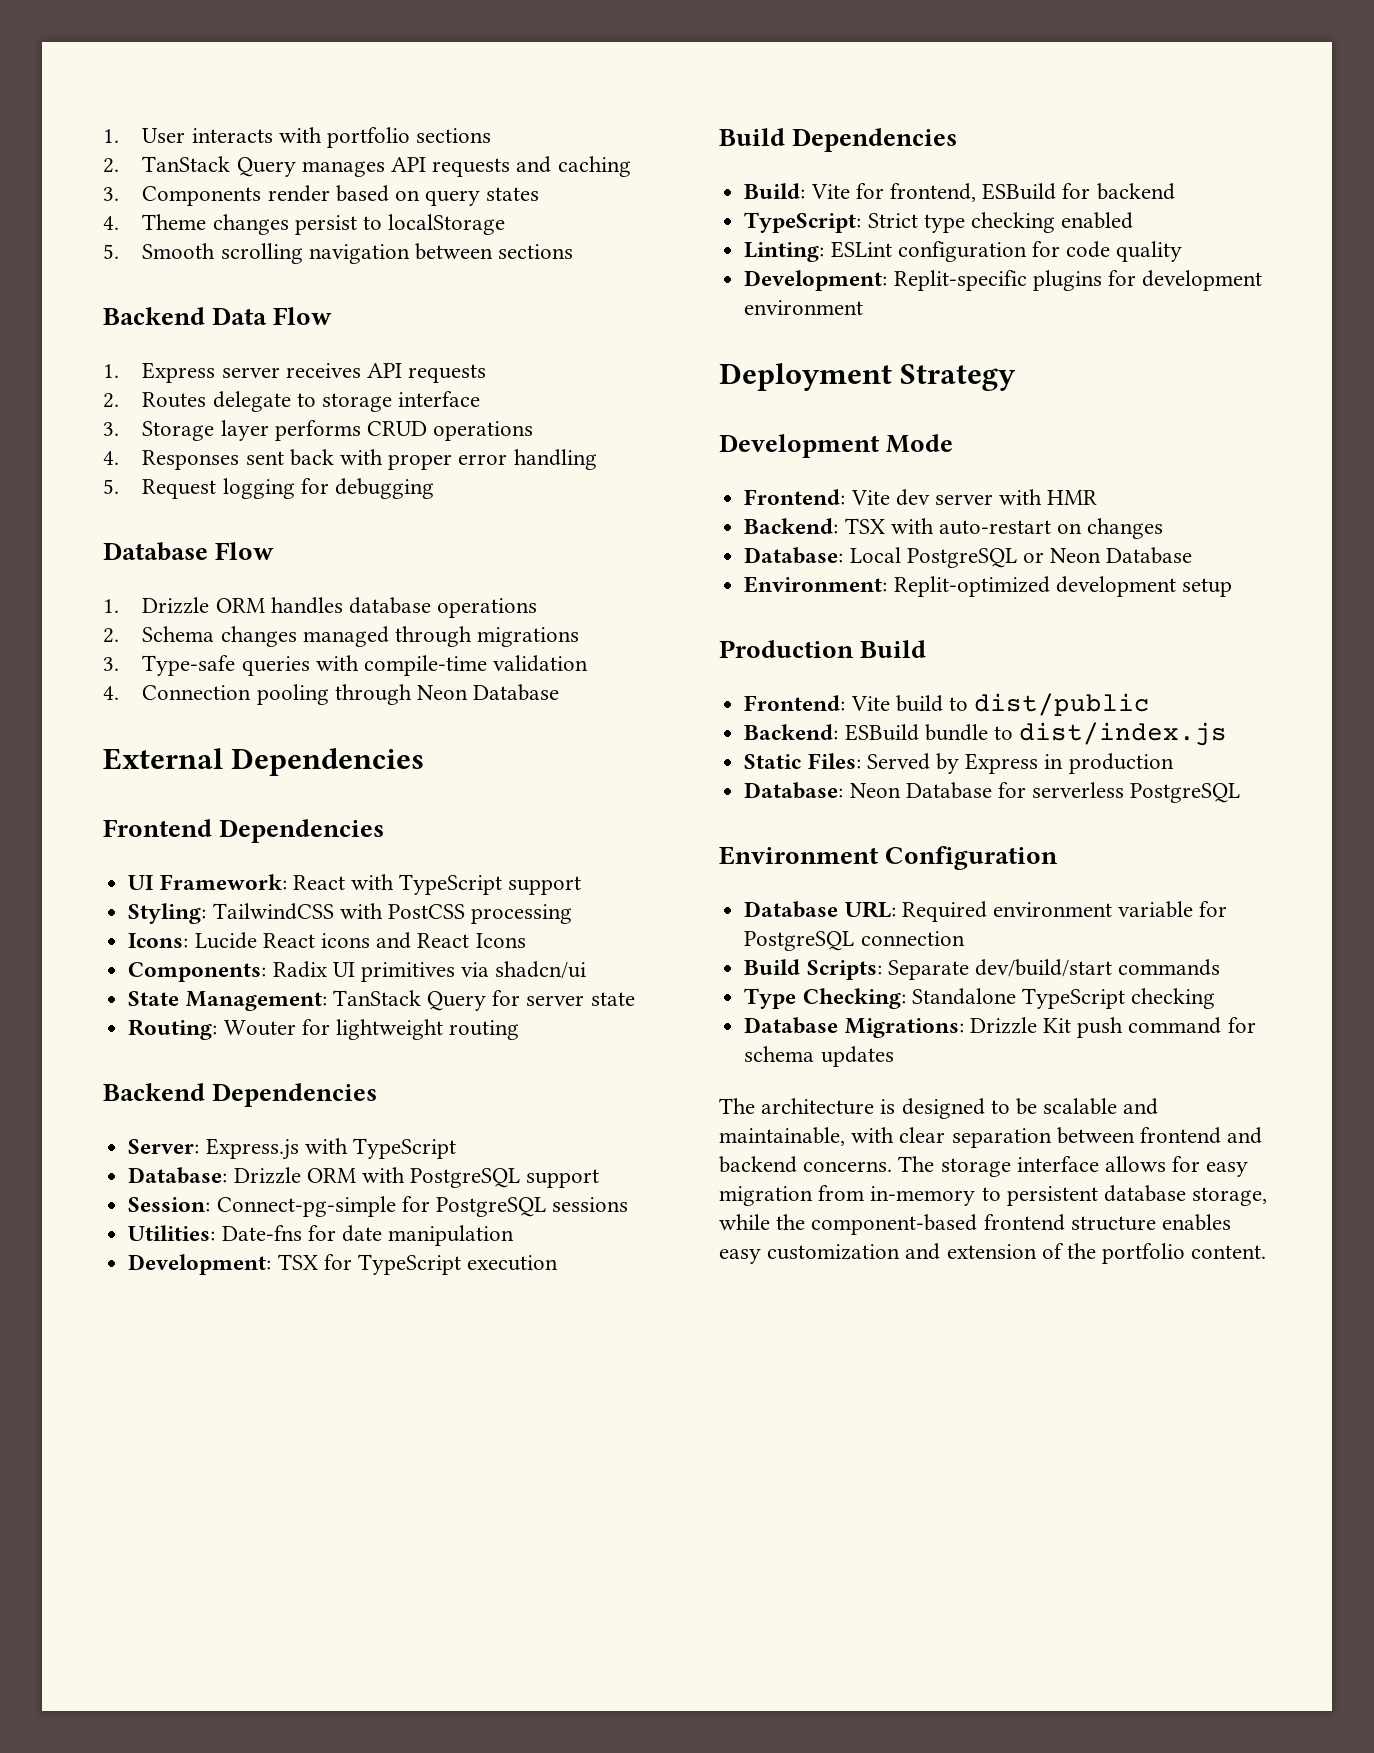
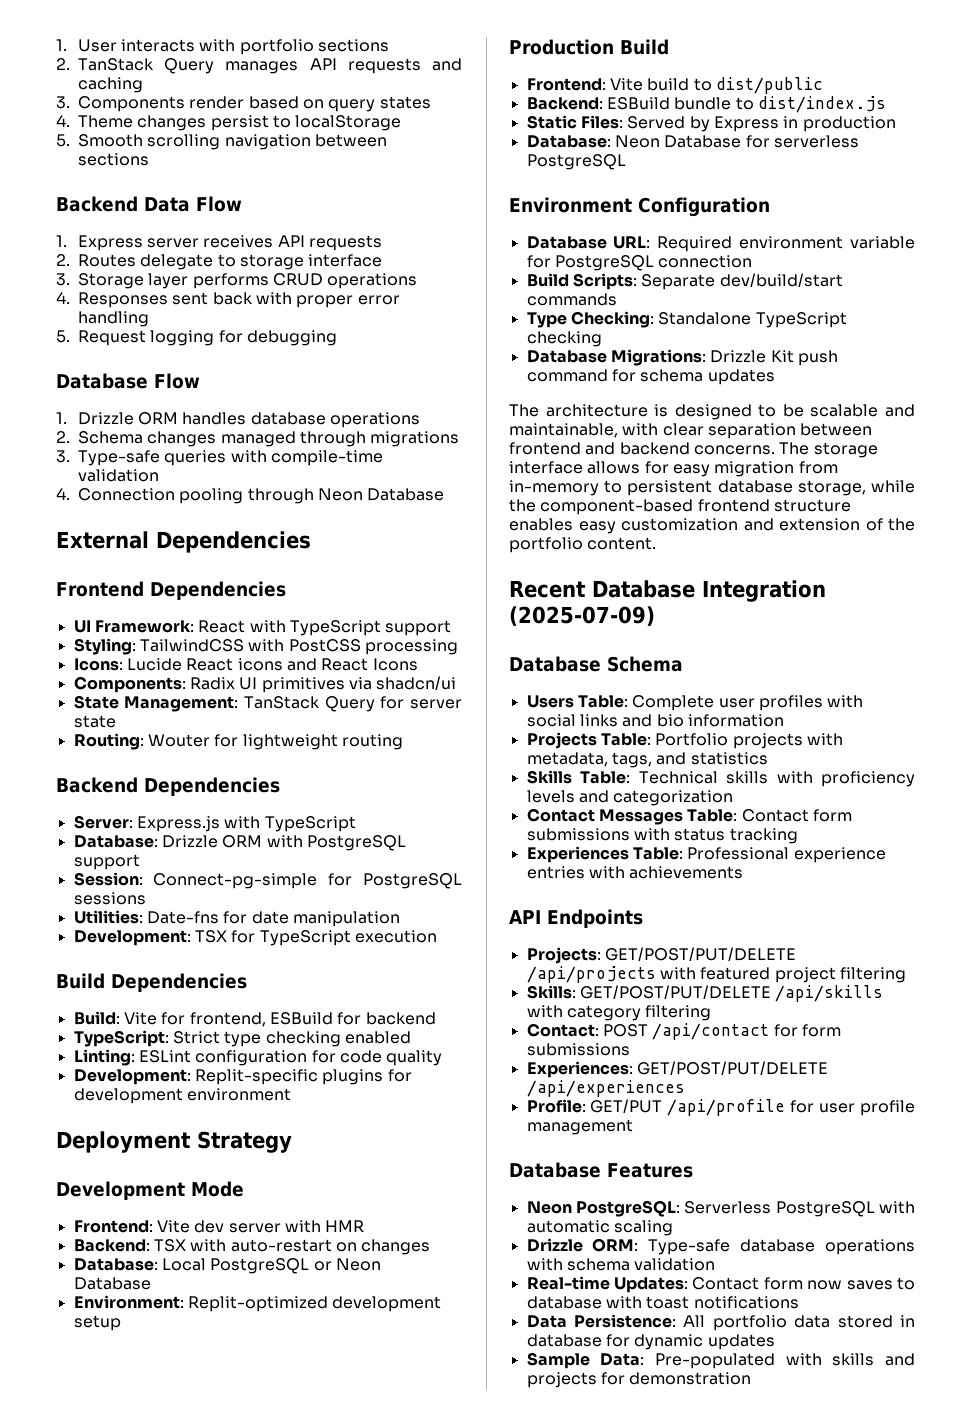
+ Recent Database Integration (2025-07-09)
+ Database Schema
+ Users Table: Complete user profiles with social links and bio information
+ Projects Table: Portfolio projects with metadata, tags, and statistics
+ Skills Table: Technical skills with proficiency levels and categorization
+ Contact Messages Table: Contact form submissions with status tracking
+ Experiences Table: Professional experience entries with achievements
+ API Endpoints
+ Projects: GET/POST/PUT/DELETE /api/projects with featured project filtering
+ Skills: GET/POST/PUT/DELETE /api/skills with category filtering
+ Contact: POST /api/contact for form submissions
+ Experiences: GET/POST/PUT/DELETE /api/experiences
+ Profile: GET/PUT /api/profile for user profile management
+ Database Features
+ Neon PostgreSQL: Serverless PostgreSQL with automatic scaling
+ Drizzle ORM: Type-safe database operations with schema validation
+ Real-time Updates: Contact form now saves to database with toast notifications
+ Data Persistence: All portfolio data stored in database for dynamic updates
+ Sample Data: Pre-populated with skills and projects for demonstration

